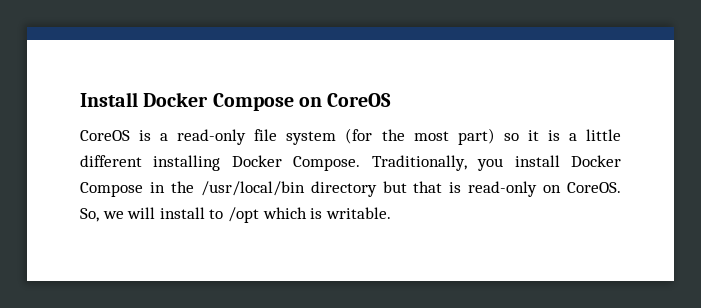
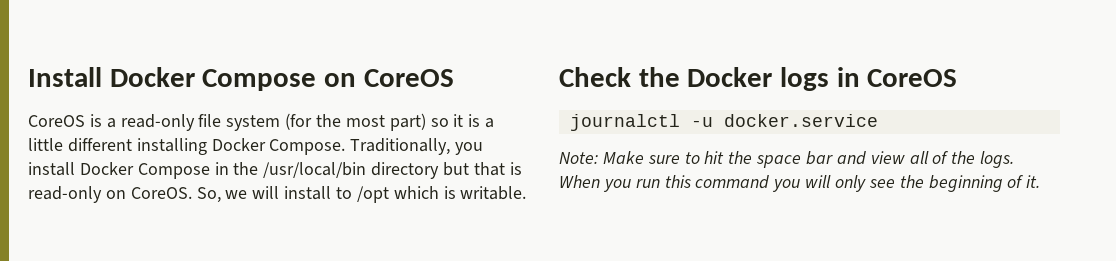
+ Check the Docker logs in CoreOS
+ journalctl -u docker.service
+ Note: Make sure to hit the space bar and view all of the logs. When you run this command you will only see the beginning of it.

